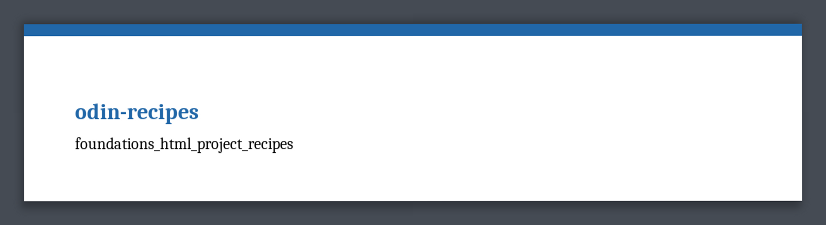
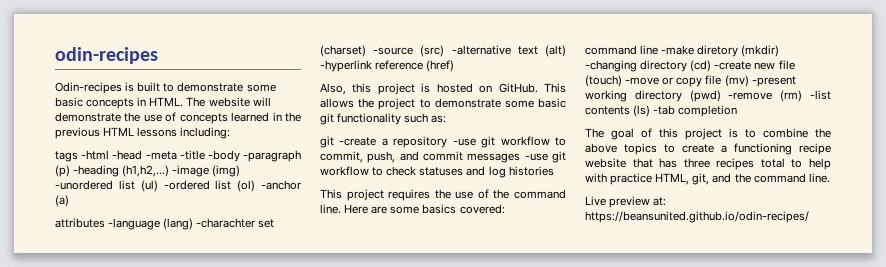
- foundations_html_project_recipes
+ Odin-recipes is built to demonstrate some basic concepts in HTML. The website will demonstrate the use of concepts learned in the previous HTML lessons including:
+ tags -html -head -meta -title -body -paragraph (p) -heading (h1,h2,...) -image (img) -unordered list (ul) -ordered list (ol) -anchor (a)
+ attributes -language (lang) -charachter set (charset) -source (src) -alternative text (alt) -hyperlink reference (href)
+ Also, this project is hosted on GitHub. This allows the project to demonstrate some basic git functionality such as:
+ git -create a repository -use git workflow to commit, push, and commit messages -use git workflow to check statuses and log histories
+ This project requires the use of the command line. Here are some basics covered:
+ command line -make diretory (mkdir) -changing directory (cd) -create new file (touch) -move or copy file (mv) -present working directory (pwd) -remove (rm) -list contents (ls) -tab completion
+ The goal of this project is to combine the above topics to create a functioning recipe website that has three recipes total to help with practice HTML, git, and the command line.
+ Live preview at: https://beansunited.github.io/odin-recipes/

